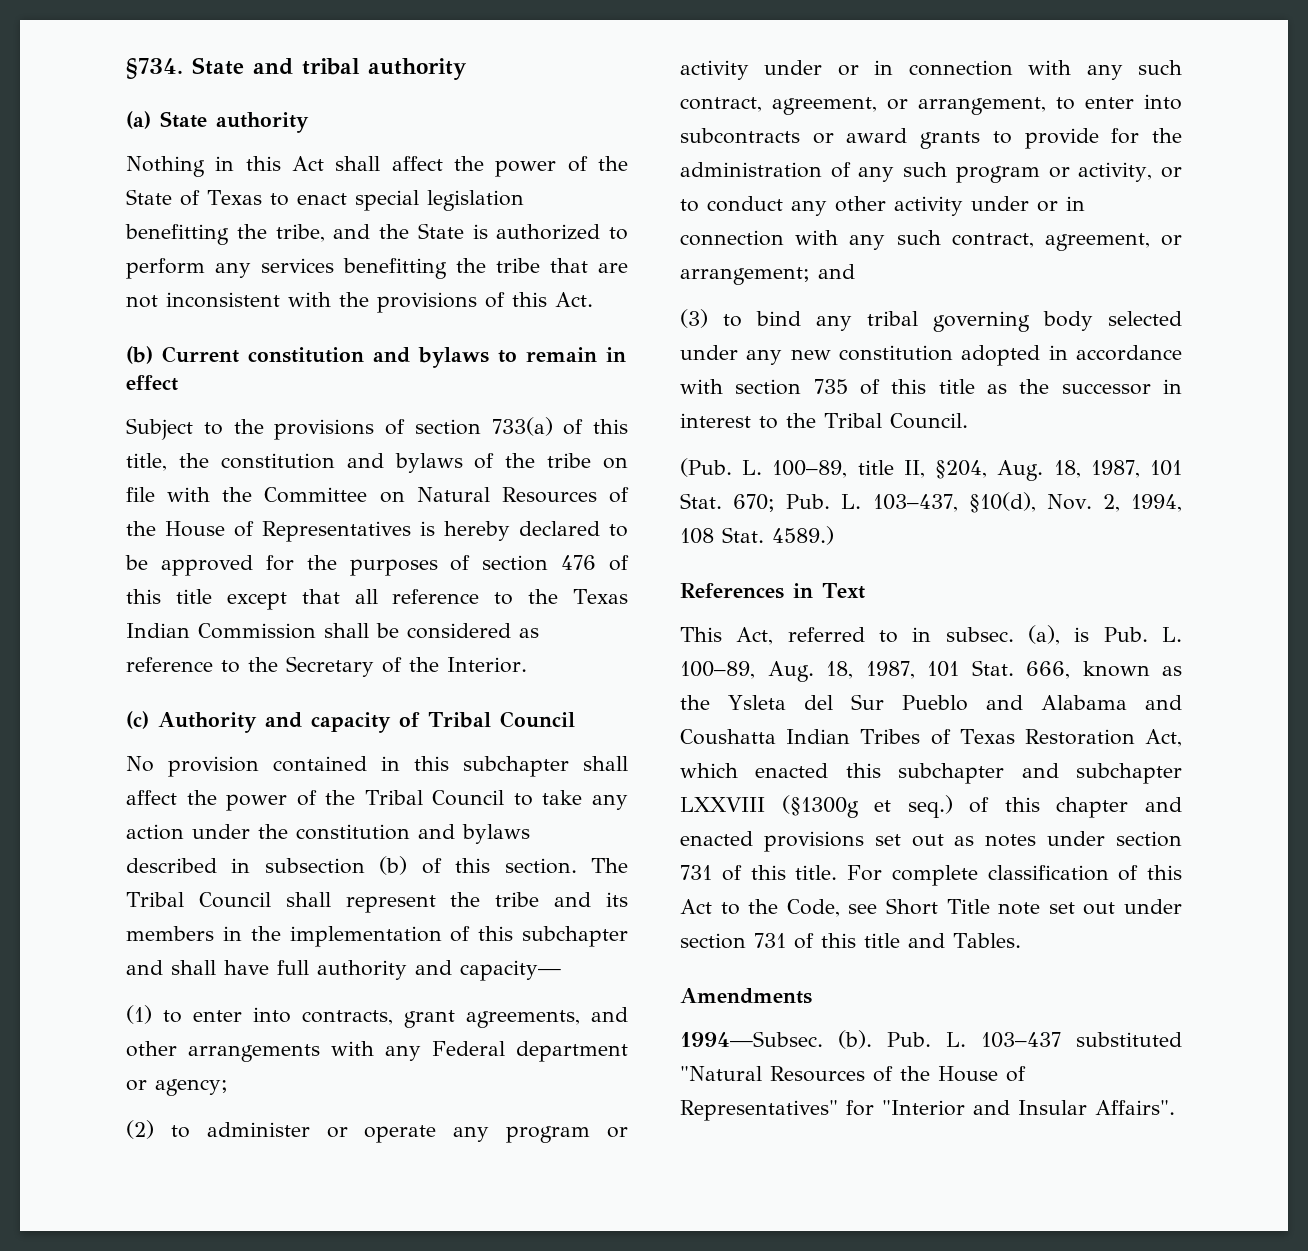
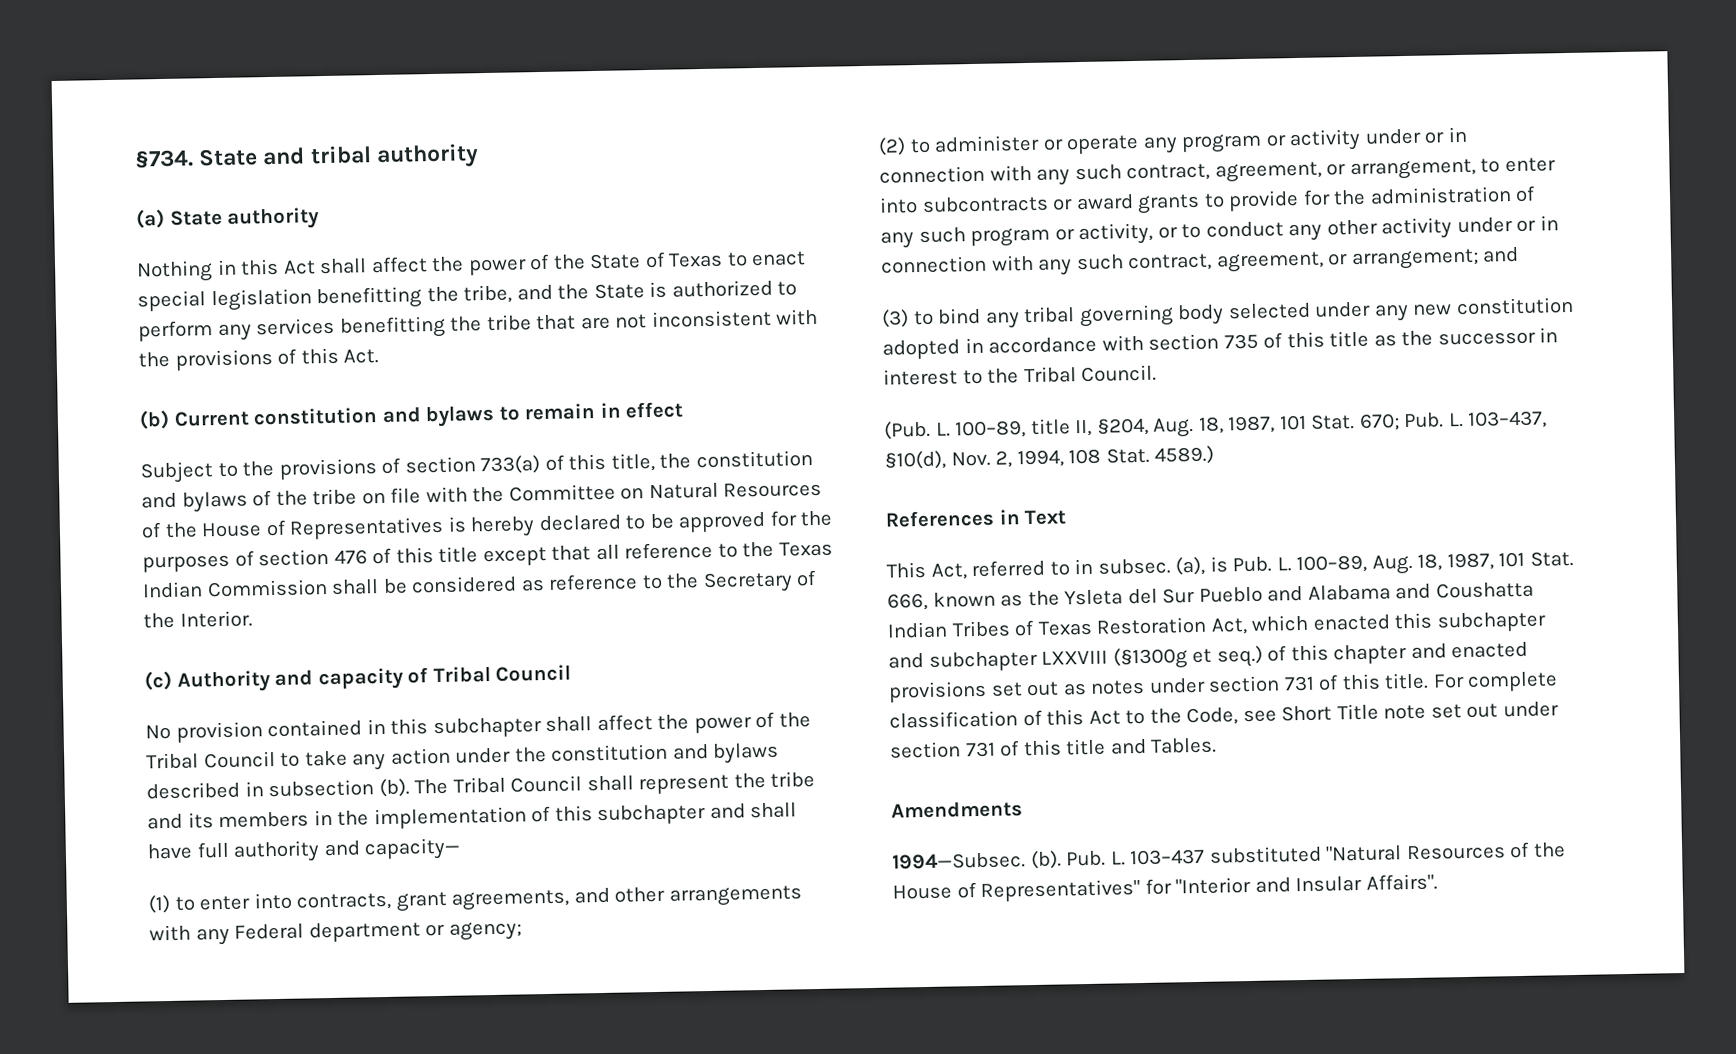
- No provision contained in this subchapter shall affect the power of the Tribal Council to take any action under the constitution and bylaws described in subsection (b) of this section.
+ No provision contained in this subchapter shall affect the power of the Tribal Council to take any action under the constitution and bylaws described in subsection (b).

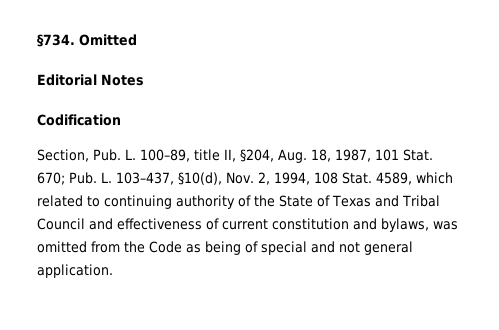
- State and tribal authority
- (a) State authority
- Nothing in this Act shall affect the power of the State of Texas to enact special legislation benefitting the tribe, and the State is authorized to perform any services benefitting the tribe that are not inconsistent with the provisions of this Act.
- (b) Current constitution and bylaws to remain in effect
- Subject to the provisions of section 733(a) of this title, the constitution and bylaws of the tribe on file with the Committee on Natural Resources of the House of Representatives is hereby declared to be approved for the purposes of section 476 of this title except that all reference to the Texas Indian Commission shall be considered as reference to the Secretary of the Interior.
- (c) Authority and capacity of Tribal Council
- No provision contained in this subchapter shall affect the power of the Tribal Council to take any action under the constitution and bylaws described in subsection (b). The Tribal Council shall represent the tribe and its members in the implementation of this subchapter and shall have full authority and capacity—
- (1) to enter into contracts, grant agreements, and other arrangements with any Federal department or agency;
- (2) to administer or operate any program or activity under or in connection with any such contract, agreement, or arrangement, to enter into subcontracts or award grants to provide for the administration of any such program or activity, or to conduct any other activity under or in connection with any such contract, agreement, or arrangement; and
- (3) to bind any tribal governing body selected under any new constitution adopted in accordance with section 735 of this title as the successor in interest to the Tribal Council.
- (Pub. L. 100–89, title II, §204, Aug. 18, 1987, 101 Stat.
+ Omitted
+ Editorial Notes
+ Codification
+ Section, Pub. L. 100–89, title II, §204, Aug. 18, 1987, 101 Stat.
- 4589.)
- References in Text
- This Act, referred to in subsec. (a), is Pub. L. 100–89, Aug. 18, 1987, 101 Stat. 666, known as the Ysleta del Sur Pueblo and Alabama and Coushatta Indian Tribes of Texas Restoration Act, which enacted this subchapter and subchapter LXXVIII (§1300g et seq.) of this chapter and enacted provisions set out as notes under section 731 of this title. For complete classification of this Act to the Code, see Short Title note set out under section 731 of this title and Tables.
- Amendments
- 1994—Subsec. (b). Pub. L. 103–437 substituted "Natural Resources of the House of Representatives" for "Interior and Insular Affairs".
+ 4589, which related to continuing authority of the State of Texas and Tribal Council and effectiveness of current constitution and bylaws, was omitted from the Code as being of special and not general application.

